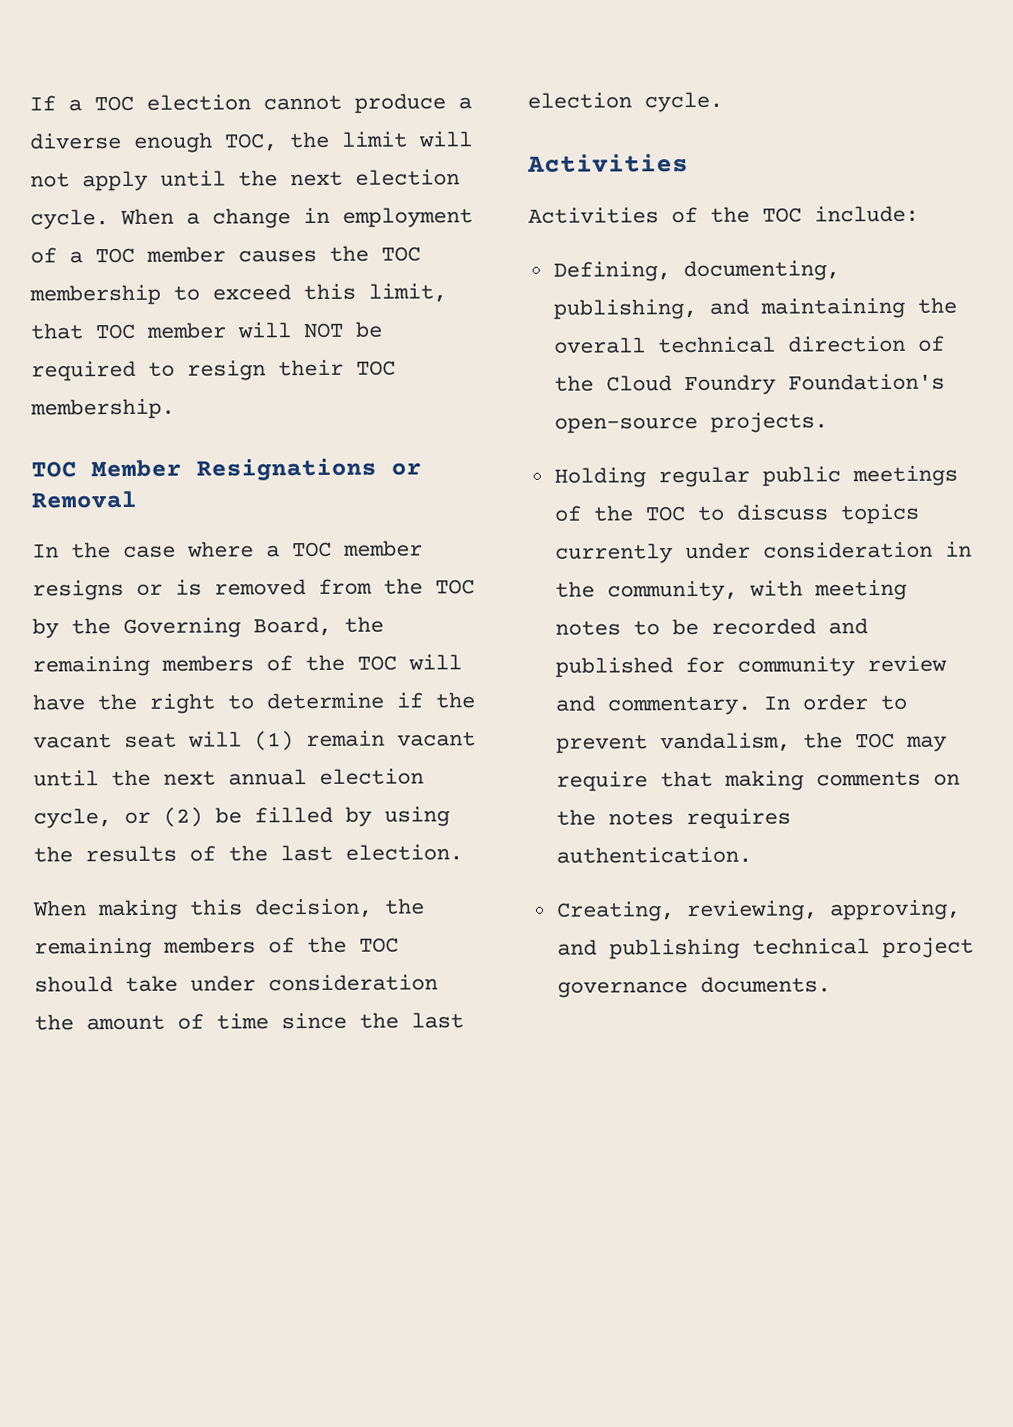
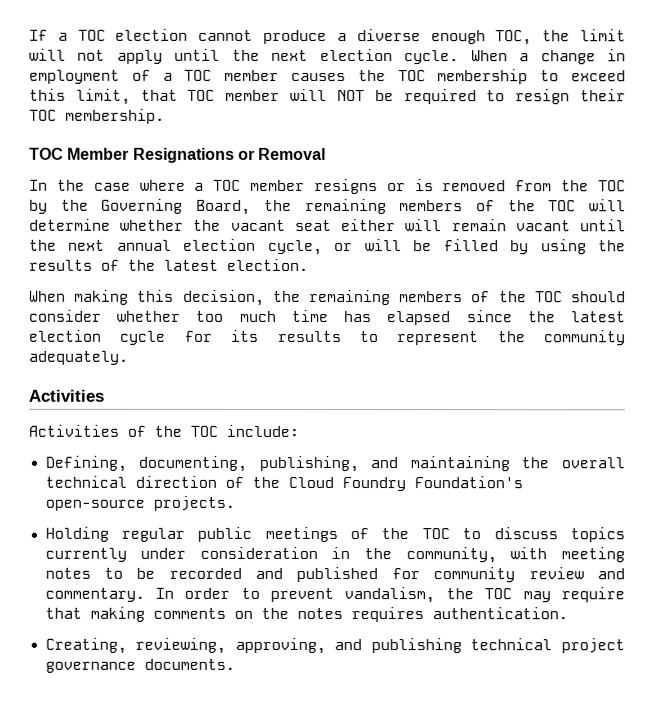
- In the case where a TOC member resigns or is removed from the TOC by the Governing Board, the remaining members of the TOC will have the right to determine if the vacant seat will (1) remain vacant until the next annual election cycle, or (2) be filled by using the results of the last election.
+ In the case where a TOC member resigns or is removed from the TOC by the Governing Board, the remaining members of the TOC will determine whether the vacant seat either will remain vacant until the next annual election cycle, or will be filled by using the results of the latest election.
- When making this decision, the remaining members of the TOC should take under consideration the amount of time since the last election cycle.
+ When making this decision, the remaining members of the TOC should consider whether too much time has elapsed since the latest election cycle for its results to represent the community adequately.

